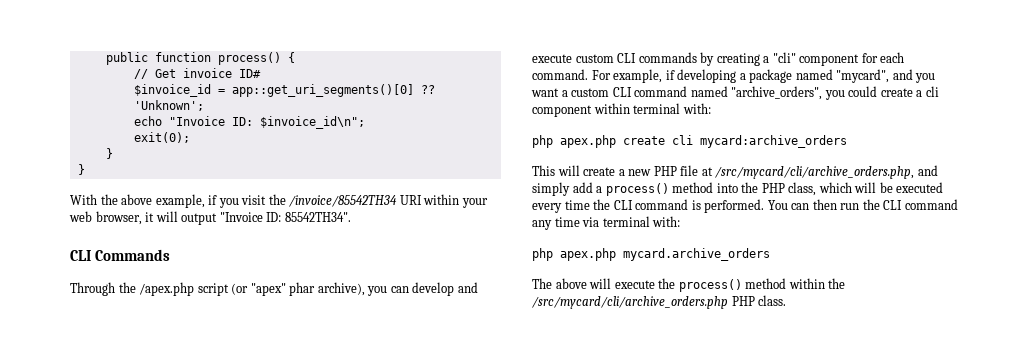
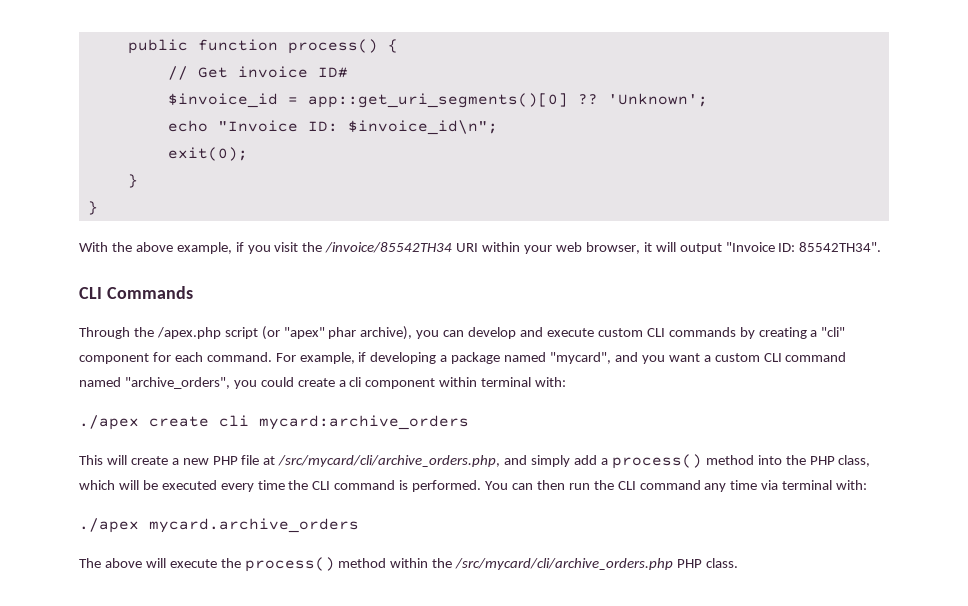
- php apex.php create cli mycard:archive_orders
+ ./apex create cli mycard:archive_orders
- php apex.php mycard.archive_orders
+ ./apex mycard.archive_orders

